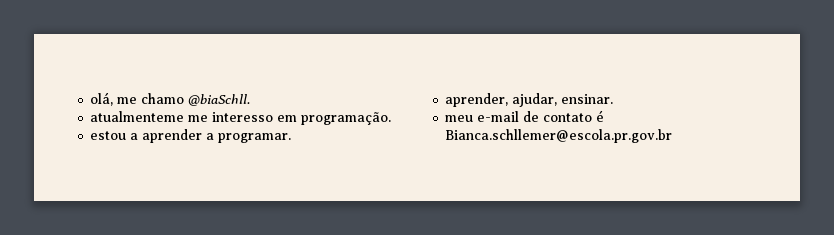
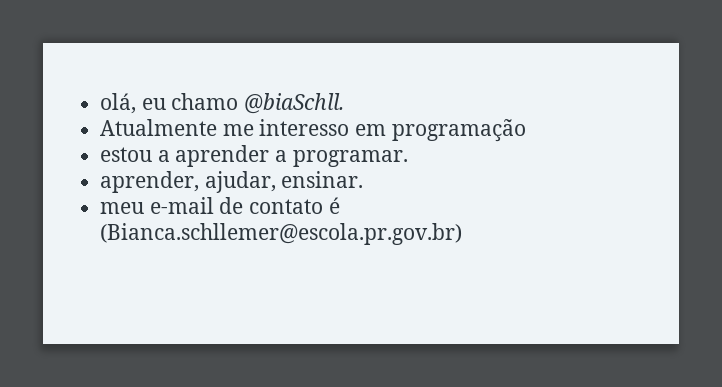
- olá, me chamo @biaSchll.
+ olá, eu chamo @biaSchll.
- atualmenteme me interesso em programação.
+ Atualmente me interesso em programação
- meu e-mail de contato é Bianca.schllemer@escola.pr.gov.br
+ meu e-mail de contato é (Bianca.schllemer@escola.pr.gov.br)

